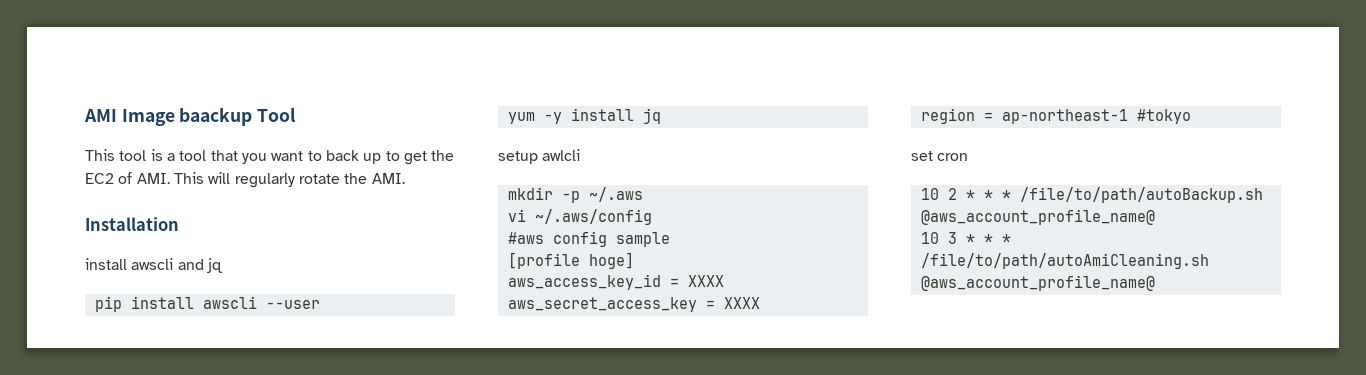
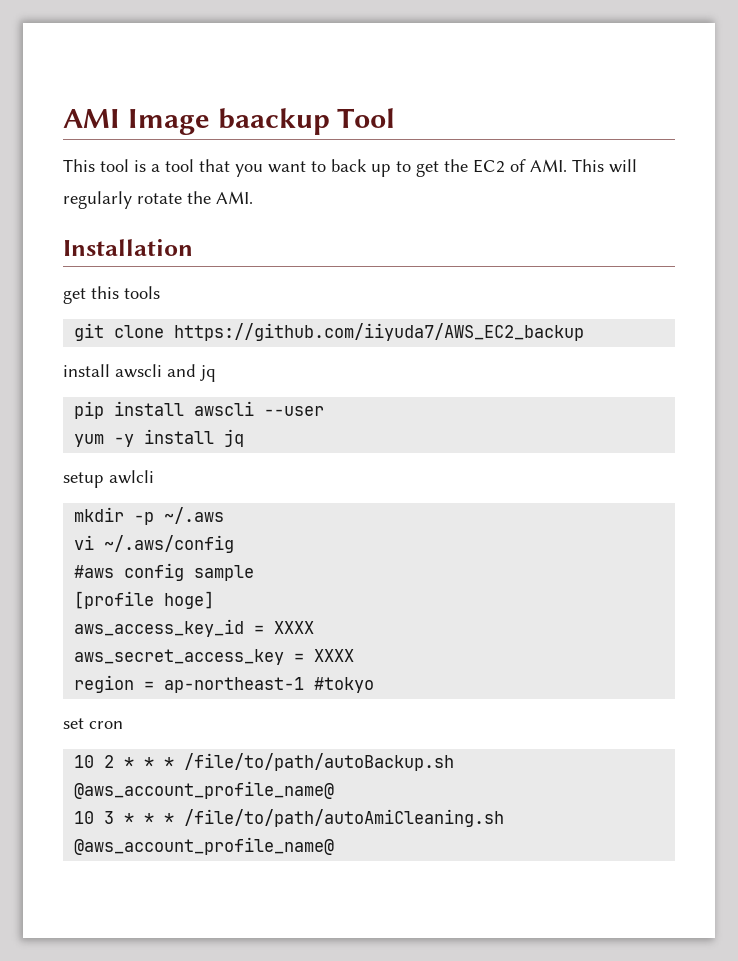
+ get this tools
+ git clone https://github.com/iiyuda7/AWS_EC2_backup

